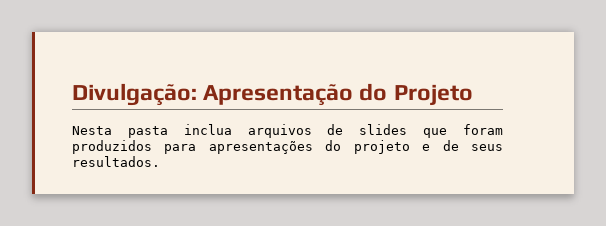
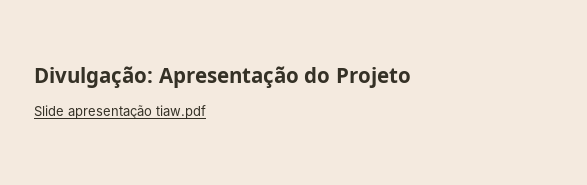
- Nesta pasta inclua arquivos de slides que foram produzidos para apresentações do projeto e de seus resultados.
+ Slide apresentação tiaw.pdf

